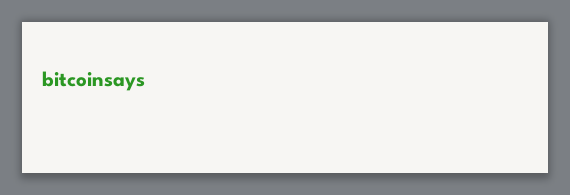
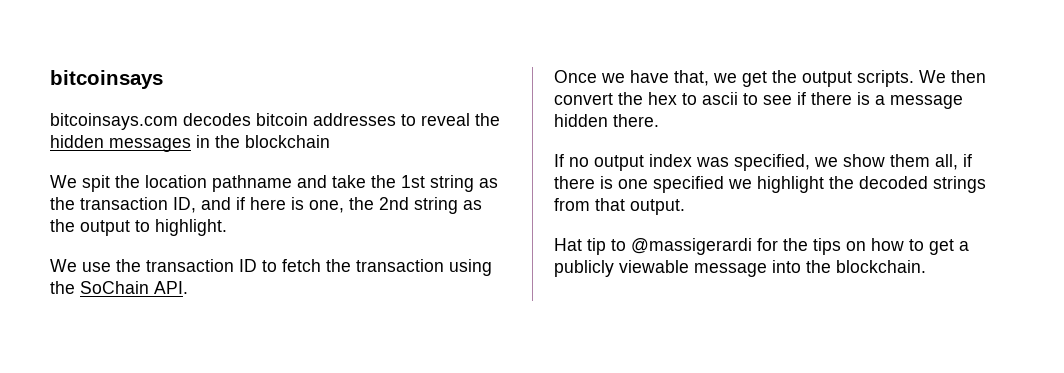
+ bitcoinsays.com decodes bitcoin addresses to reveal the hidden messages in the blockchain
+ We spit the location pathname and take the 1st string as the transaction ID, and if here is one, the 2nd string as the output to highlight.
+ We use the transaction ID to fetch the transaction using the SoChain API.
+ Once we have that, we get the output scripts. We then convert the hex to ascii to see if there is a message hidden there.
+ If no output index was specified, we show them all, if there is one specified we highlight the decoded strings from that output.
+ Hat tip to @massigerardi for the tips on how to get a publicly viewable message into the blockchain.

